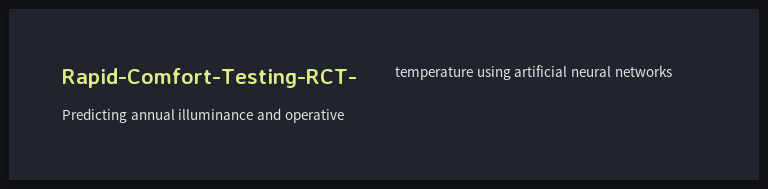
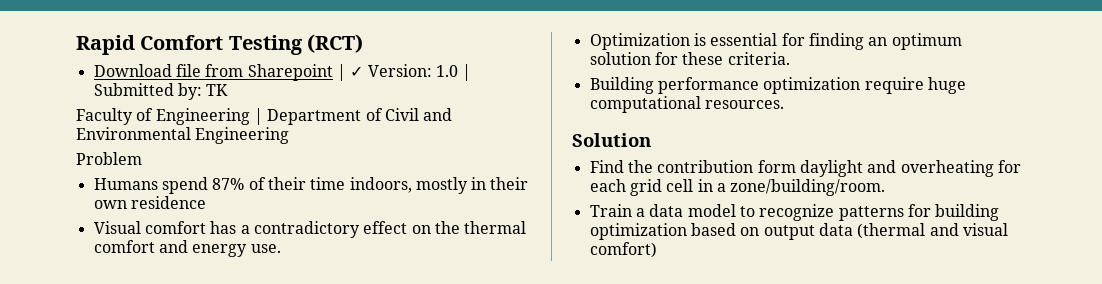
- Rapid-Comfort-Testing-RCT-
- Predicting annual illuminance and operative temperature using artificial neural networks
+ Rapid Comfort Testing (RCT)
+ Download file from Sharepoint | ✓ Version: 1.0 | Submitted by: TK
+ Faculty of Engineering | Department of Civil and Environmental Engineering
+ Problem
+ Humans spend 87% of their time indoors, mostly in their own residence
+ Visual comfort has a contradictory effect on the thermal comfort and energy use.
+ Optimization is essential for finding an optimum solution for these criteria.
+ Building performance optimization require huge computational resources.
+ Solution
+ Find the contribution form daylight and overheating for each grid cell in a zone/building/room.
+ Train a data model to recognize patterns for building optimization based on output data (thermal and visual comfort)

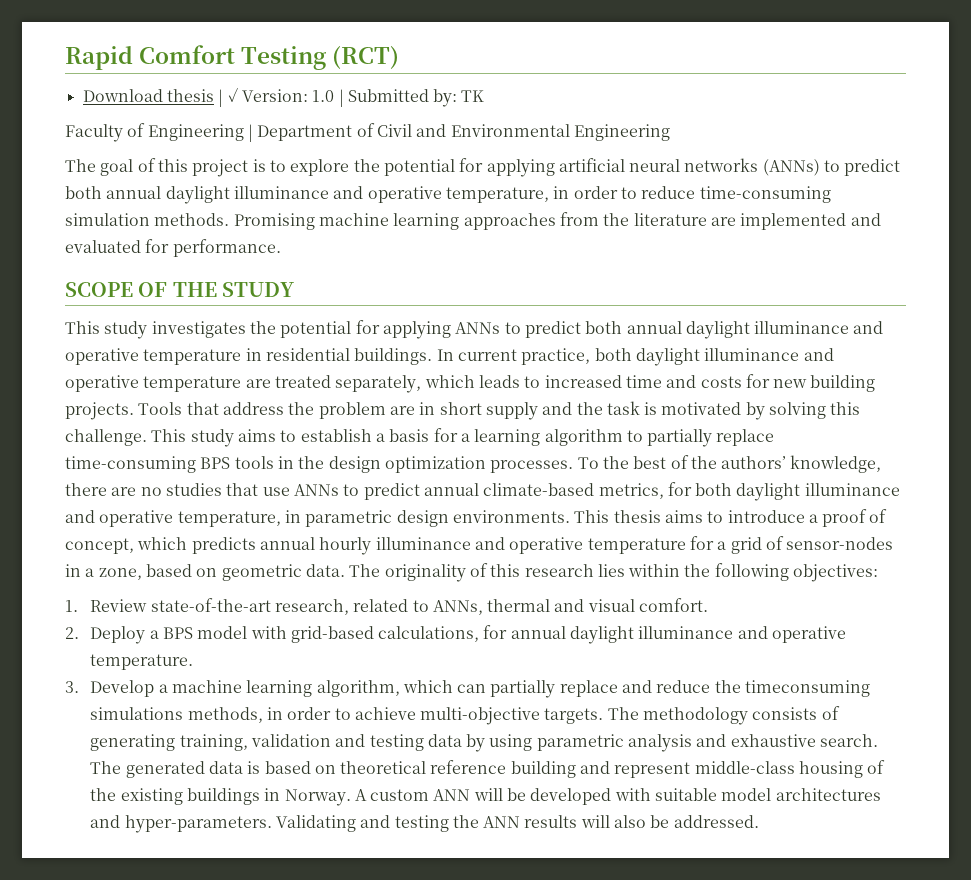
- Download file from Sharepoint | ✓ Version: 1.0 | Submitted by: TK
+ Download thesis | ✓ Version: 1.0 | Submitted by: TK
- Problem
- Humans spend 87% of their time indoors, mostly in their own residence
- Visual comfort has a contradictory effect on the thermal comfort and energy use.
- Optimization is essential for finding an optimum solution for these criteria.
- Building performance optimization require huge computational resources.
- Solution
- Find the contribution form daylight and overheating for each grid cell in a zone/building/room.
- Train a data model to recognize patterns for building optimization based on output data (thermal and visual comfort)
+ The goal of this project is to explore the potential for applying artificial neural networks (ANNs) to predict both annual daylight illuminance and operative temperature, in order to reduce time-consuming simulation methods. Promising machine learning approaches from the literature are implemented and evaluated for performance.
+ SCOPE OF THE STUDY
+ This study investigates the potential for applying ANNs to predict both annual daylight illuminance and operative temperature in residential buildings. In current practice, both daylight illuminance and operative temperature are treated separately, which leads to increased time and costs for new building projects. Tools that address the problem are in short supply and the task is motivated by solving this challenge. This study aims to establish a basis for a learning algorithm to partially replace time-consuming BPS tools in the design optimization processes. To the best of the authors’ knowledge, there are no studies that use ANNs to predict annual climate-based metrics, for both daylight illuminance and operative temperature, in parametric design environments. This thesis aims to introduce a proof of concept, which predicts annual hourly illuminance and operative temperature for a grid of sensor-nodes in a zone, based on geometric data. The originality of this research lies within the following objectives:
+ 1. Review state-of-the-art research, related to ANNs, thermal and visual comfort.
+ 2. Deploy a BPS model with grid-based calculations, for annual daylight illuminance and operative temperature.
+ 3. Develop a machine learning algorithm, which can partially replace and reduce the timeconsuming simulations methods, in order to achieve multi-objective targets. The methodology consists of generating training, validation and testing data by using parametric analysis and exhaustive search. The generated data is based on theoretical reference building and represent middle-class housing of the existing buildings in Norway. A custom ANN will be developed with suitable model architectures and hyper-parameters. Validating and testing the ANN results will also be addressed.

